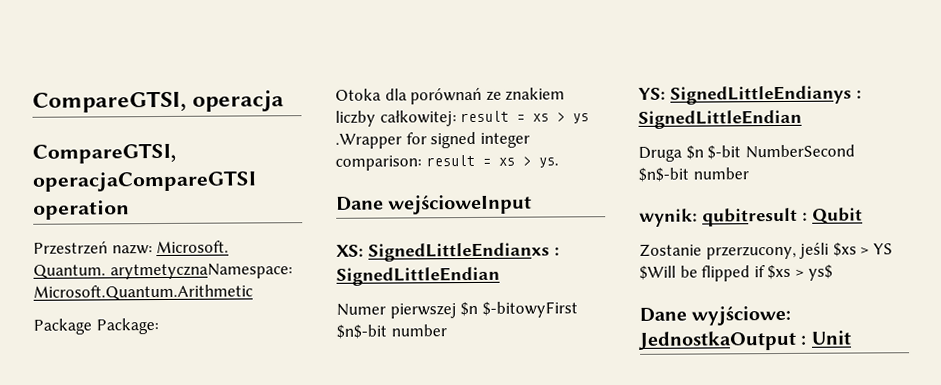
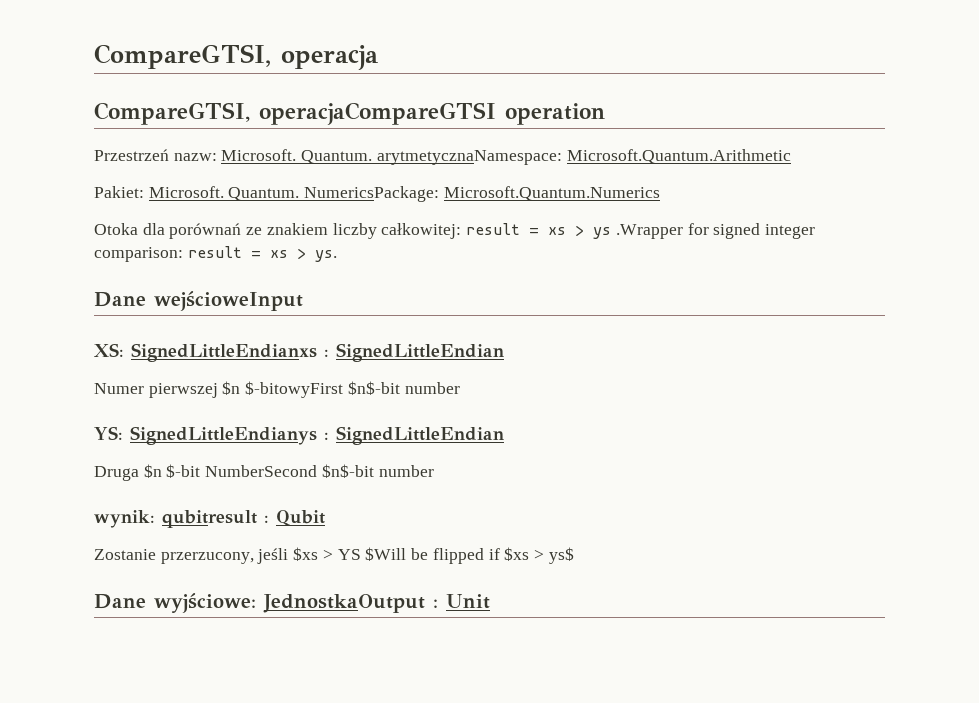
- Package Package:
+ Pakiet: Microsoft. Quantum. NumericsPackage: Microsoft.Quantum.Numerics

